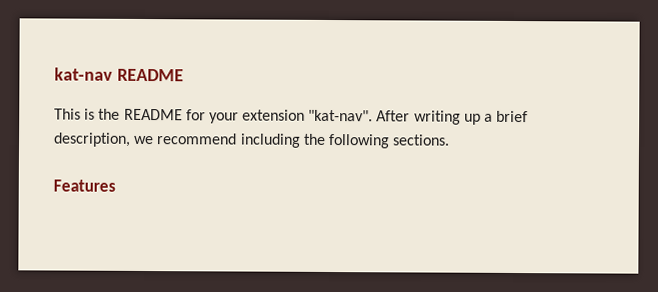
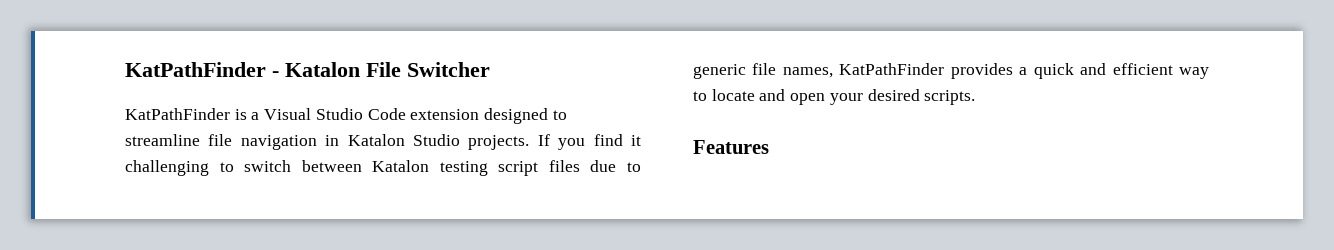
- kat-nav README
- This is the README for your extension "kat-nav". After writing up a brief description, we recommend including the following sections.
+ KatPathFinder - Katalon File Switcher
+ KatPathFinder is a Visual Studio Code extension designed to streamline file navigation in Katalon Studio projects. If you find it challenging to switch between Katalon testing script files due to generic file names, KatPathFinder provides a quick and efficient way to locate and open your desired scripts.

